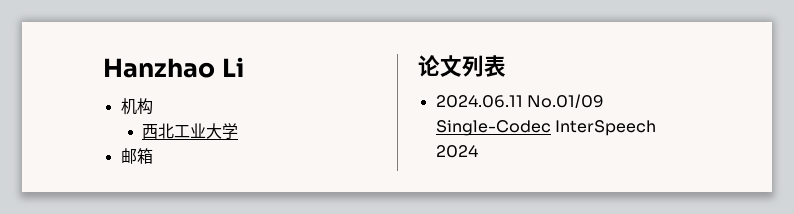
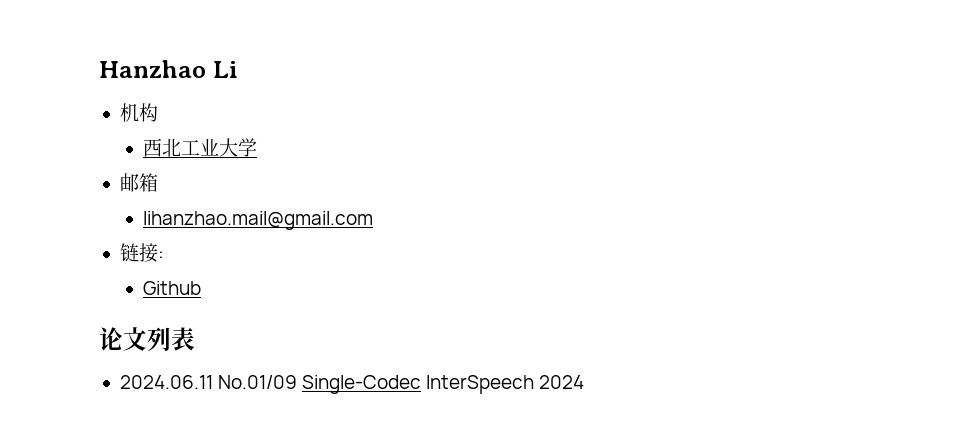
+ lihanzhao.mail@gmail.com
+ 链接:
+ Github

